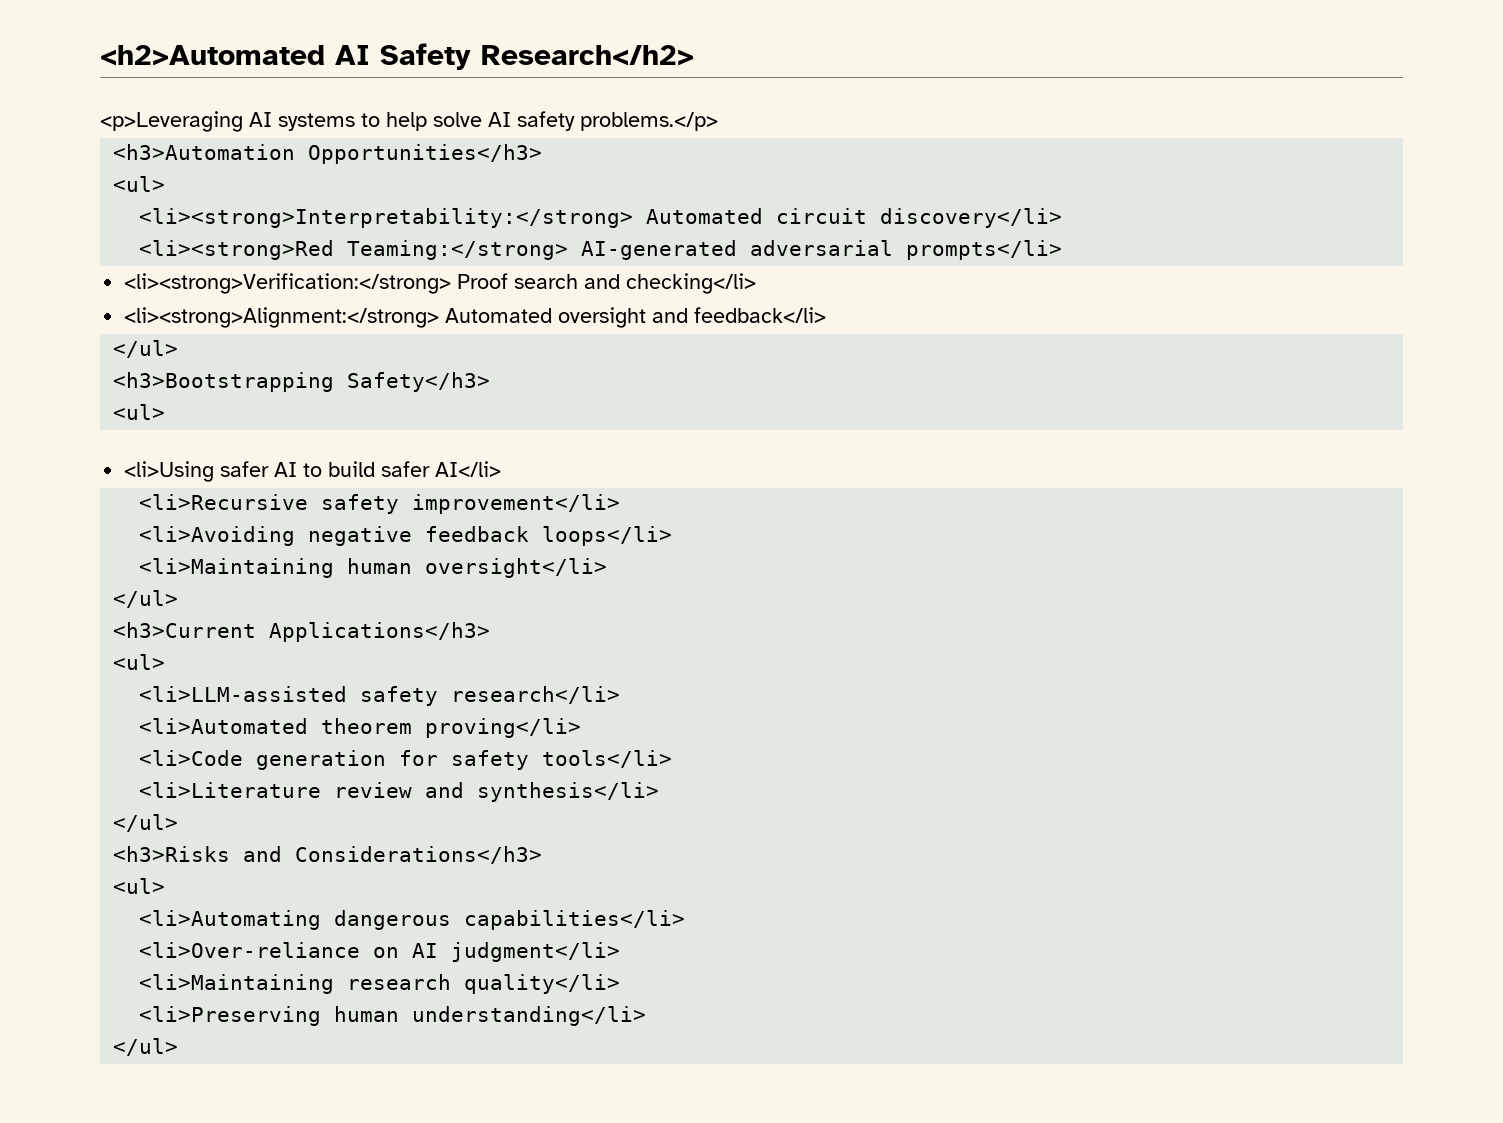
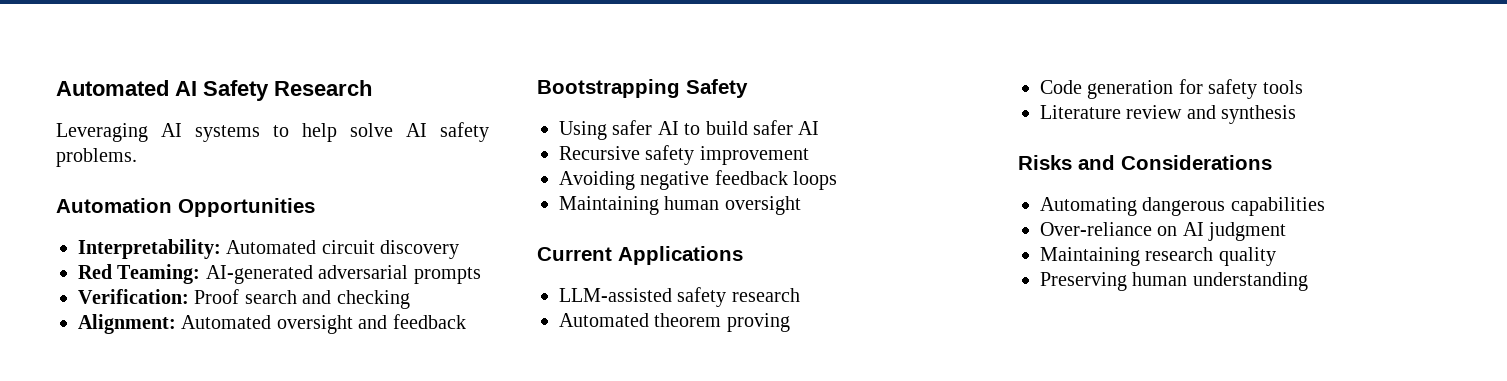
- <h2>Automated AI Safety Research</h2>
- <p>Leveraging AI systems to help solve AI safety problems.</p>
- <h3>Automation Opportunities</h3>
- <ul>
- <li><strong>Interpretability:</strong> Automated circuit discovery</li>
- <li><strong>Red Teaming:</strong> AI-generated adversarial prompts</li>
- <li><strong>Verification:</strong> Proof search and checking</li>
- <li><strong>Alignment:</strong> Automated oversight and feedback</li>
- </ul>
- <h3>Bootstrapping Safety</h3>
- <ul>
- <li>Using safer AI to build safer AI</li>
- <li>Recursive safety improvement</li>
- <li>Avoiding negative feedback loops</li>
- <li>Maintaining human oversight</li>
- </ul>
- <h3>Current Applications</h3>
- <ul>
- <li>LLM-assisted safety research</li>
- <li>Automated theorem proving</li>
- <li>Code generation for safety tools</li>
- <li>Literature review and synthesis</li>
- </ul>
- <h3>Risks and Considerations</h3>
- <ul>
- <li>Automating dangerous capabilities</li>
- <li>Over-reliance on AI judgment</li>
- <li>Maintaining research quality</li>
- <li>Preserving human understanding</li>
- </ul>
+ Automated AI Safety Research
+ Leveraging AI systems to help solve AI safety problems.
+ Automation Opportunities
+ Interpretability: Automated circuit discovery
+ Red Teaming: AI-generated adversarial prompts
+ Verification: Proof search and checking
+ Alignment: Automated oversight and feedback
+ Bootstrapping Safety
+ Using safer AI to build safer AI
+ Recursive safety improvement
+ Avoiding negative feedback loops
+ Maintaining human oversight
+ Current Applications
+ LLM-assisted safety research
+ Automated theorem proving
+ Code generation for safety tools
+ Literature review and synthesis
+ Risks and Considerations
+ Automating dangerous capabilities
+ Over-reliance on AI judgment
+ Maintaining research quality
+ Preserving human understanding

